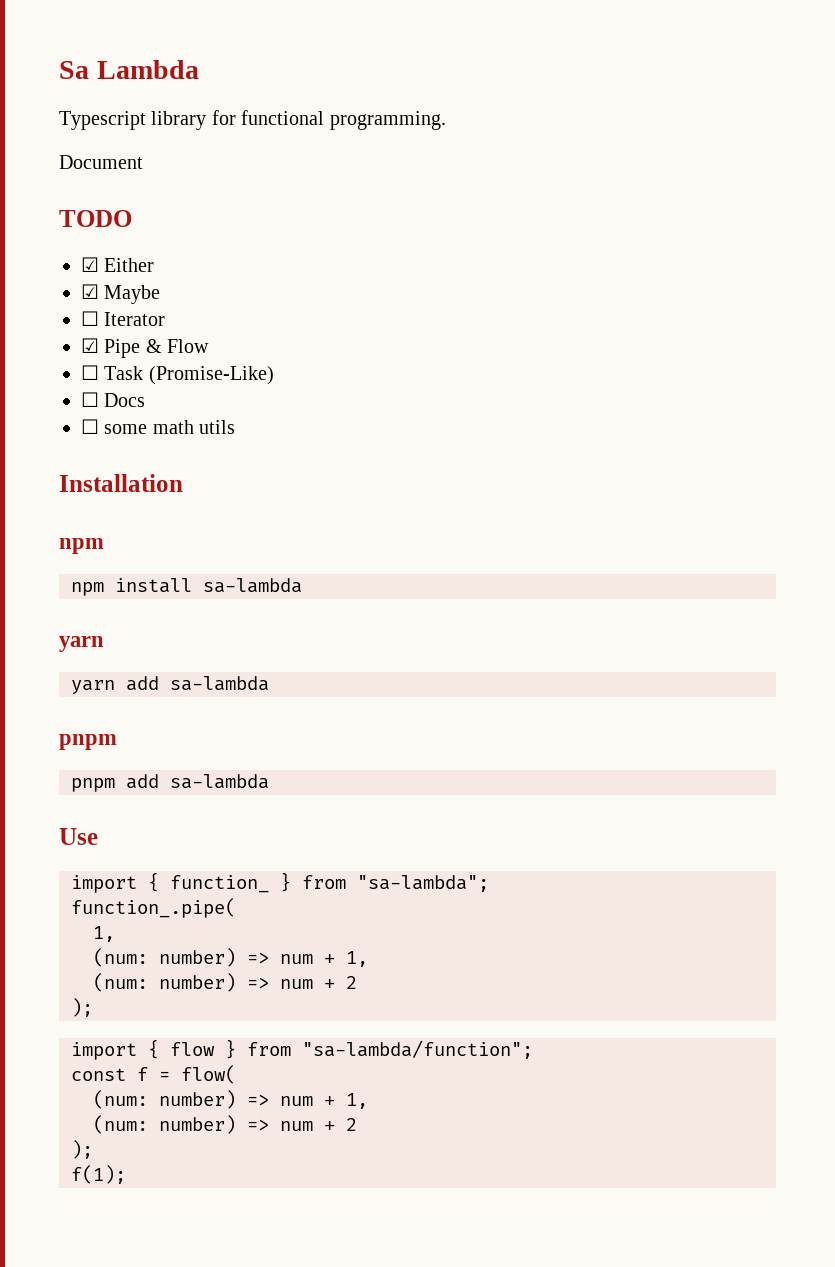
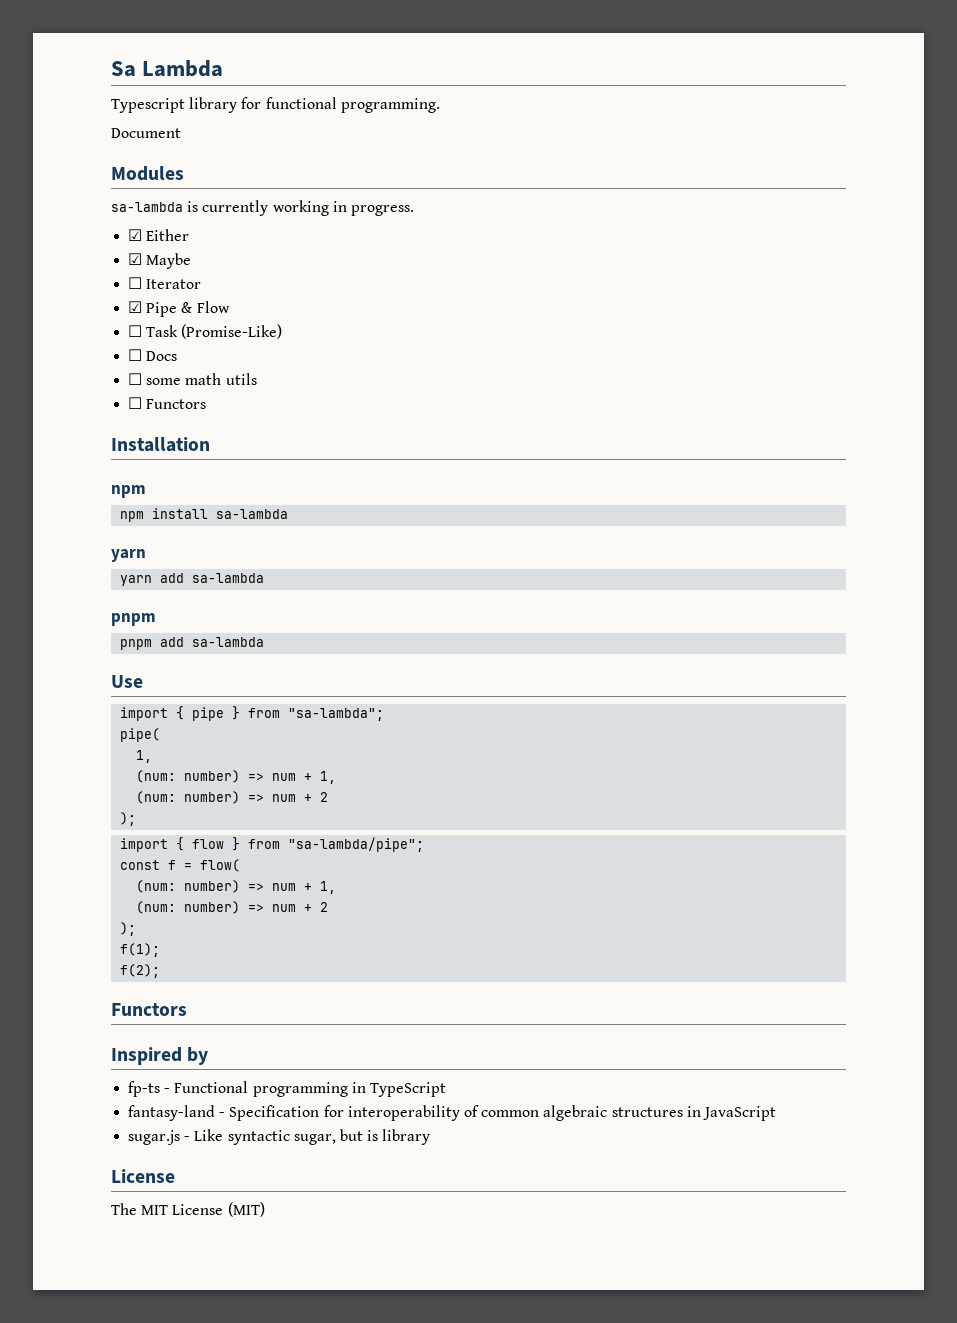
- TODO
+ Modules
+ sa-lambda is currently working in progress.
+ ☐ Functors
- import { function_ } from "sa-lambda";
+ import { pipe } from "sa-lambda";
- function_.pipe(
+ pipe(
- import { flow } from "sa-lambda/function";
+ import { flow } from "sa-lambda/pipe";
+ f(2);
+ Functors
+ Inspired by
+ fp-ts - Functional programming in TypeScript
+ fantasy-land - Specification for interoperability of common algebraic structures in JavaScript
+ sugar.js - Like syntactic sugar, but is library
+ License
+ The MIT License (MIT)

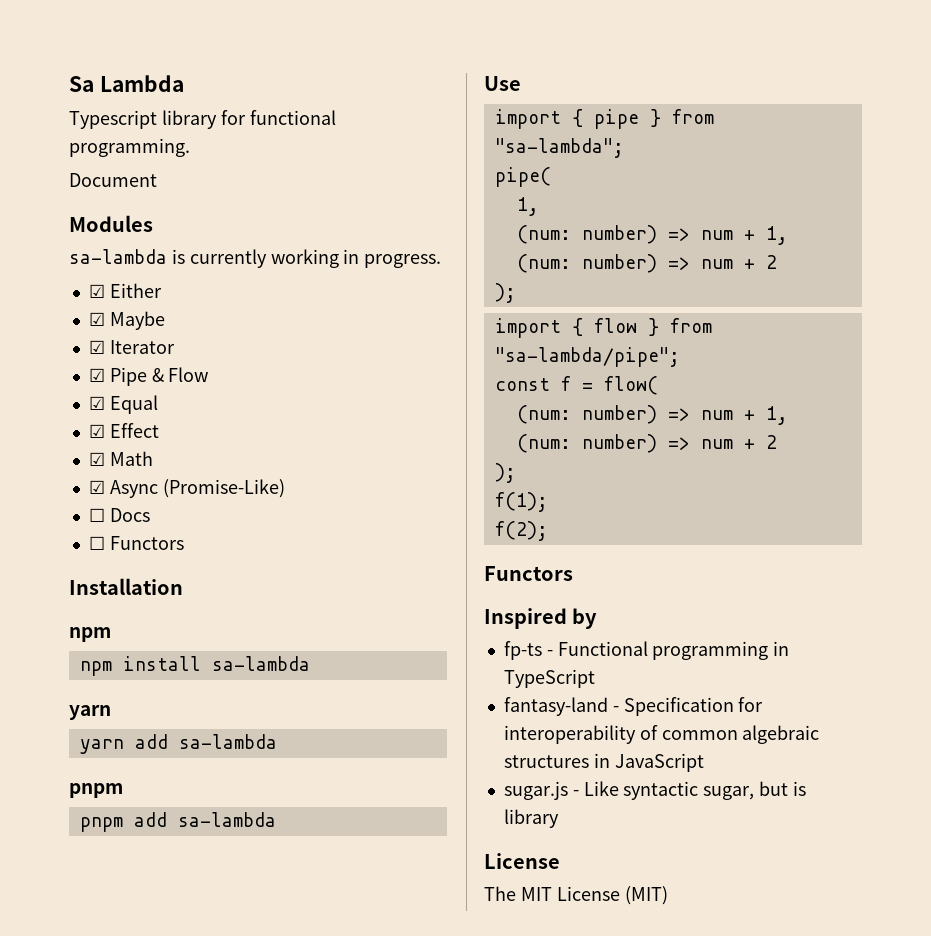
- ☐ Iterator
+ ☑ Iterator
- ☐ Task (Promise-Like)
+ ☑ Equal
+ ☑ Effect
+ ☑ Math
+ ☑ Async (Promise-Like)
- ☐ some math utils

